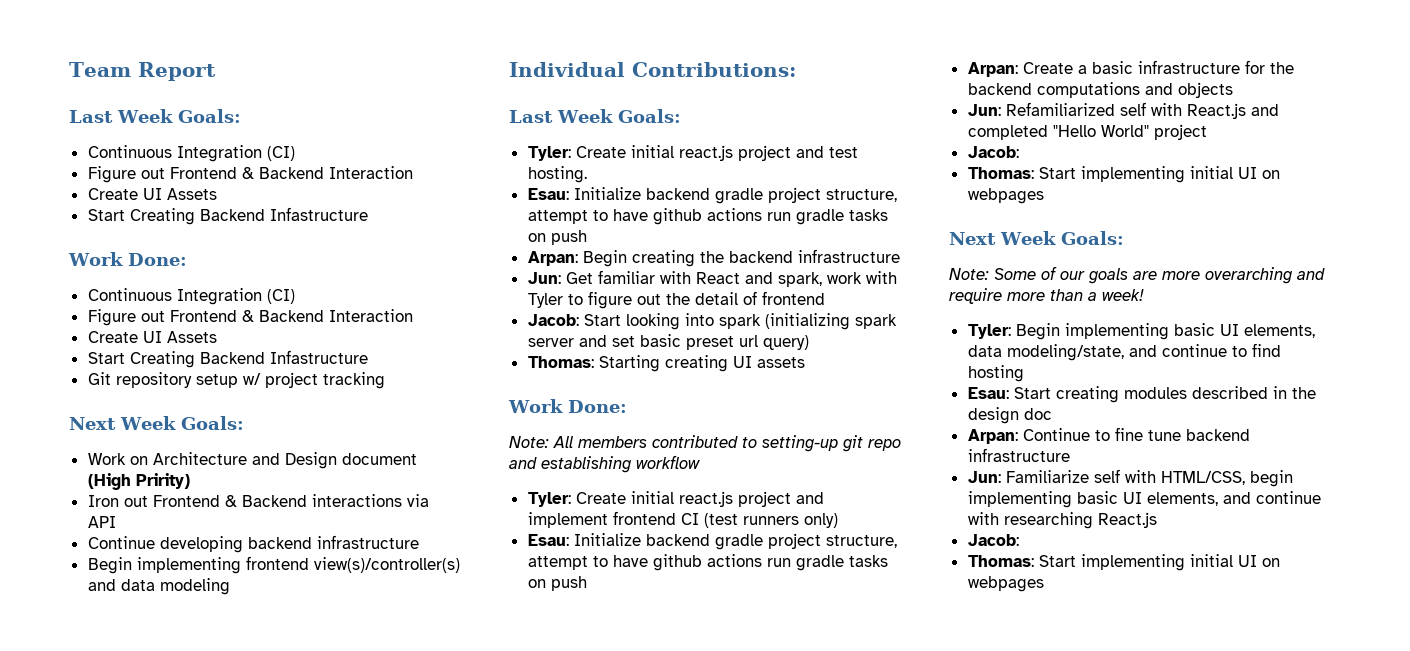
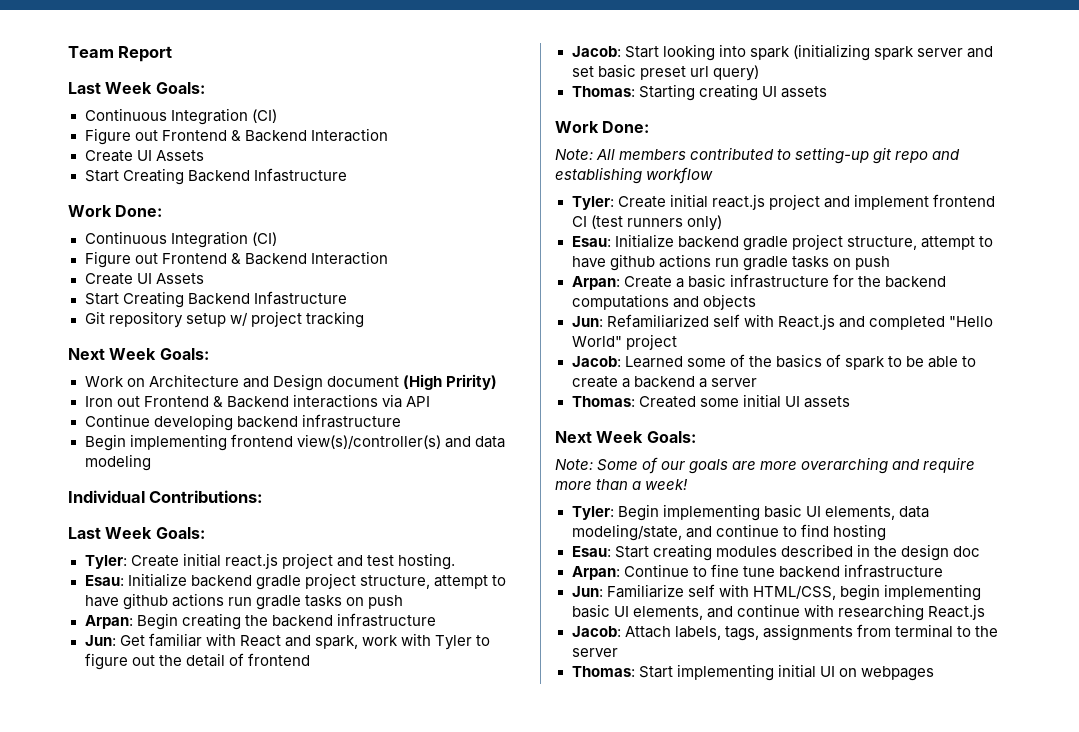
  Jun: Refamiliarized self with React.js and completed "Hello World" project
- Jacob:
- Thomas: Start implementing initial UI on webpages
+ Jacob: Learned some of the basics of spark to be able to create a backend a server
+ Thomas: Created some initial UI assets
  Jun: Familiarize self with HTML/CSS, begin implementing basic UI elements, and continue with researching React.js
- Jacob:
+ Jacob: Attach labels, tags, assignments from terminal to the server

